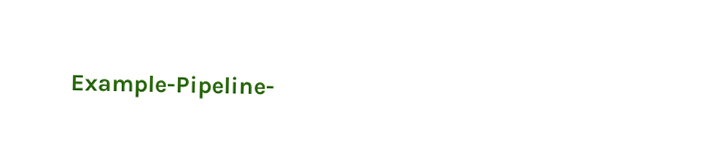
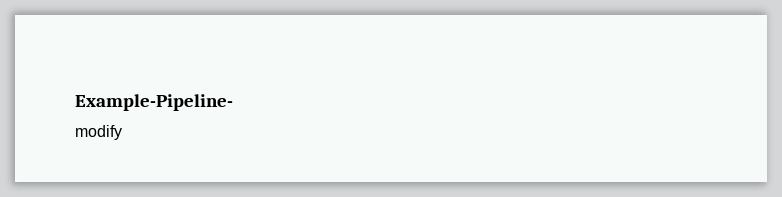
+ modify

